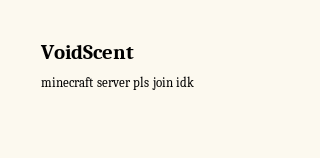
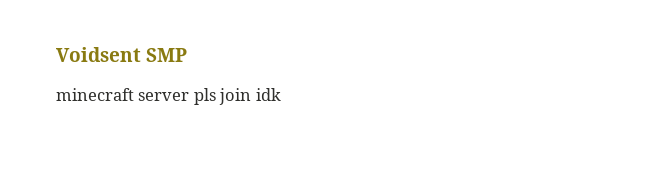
- VoidScent
+ Voidsent SMP

